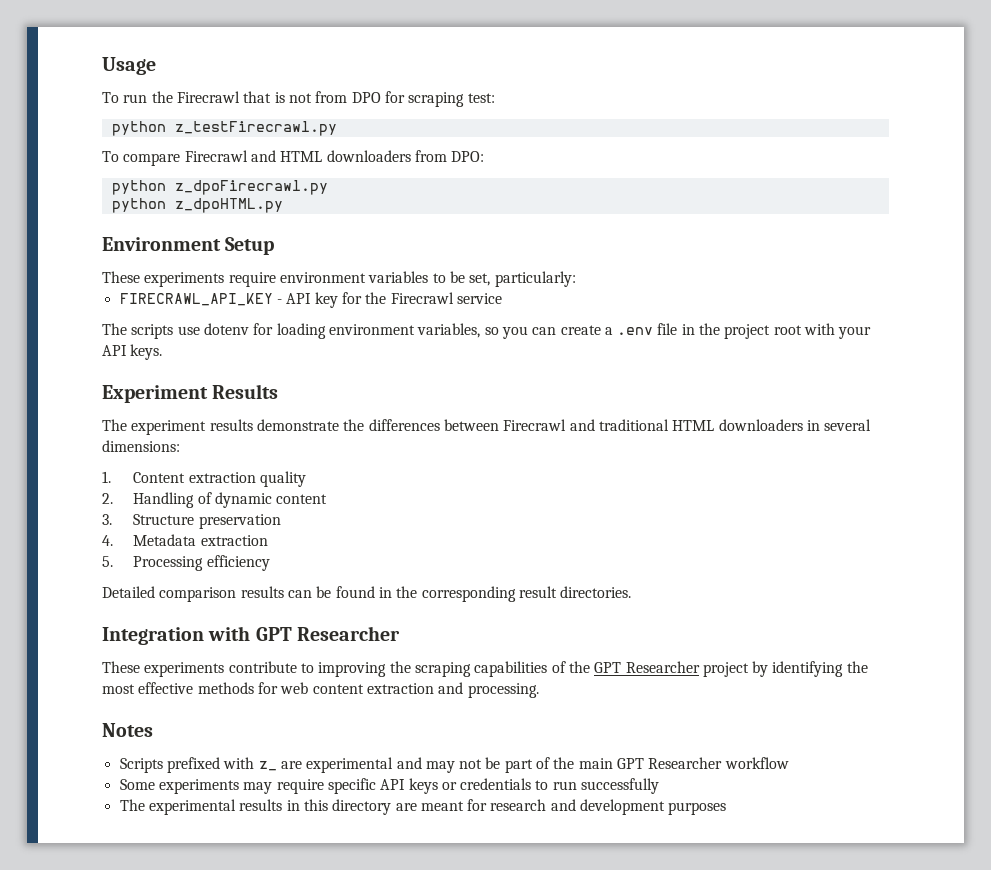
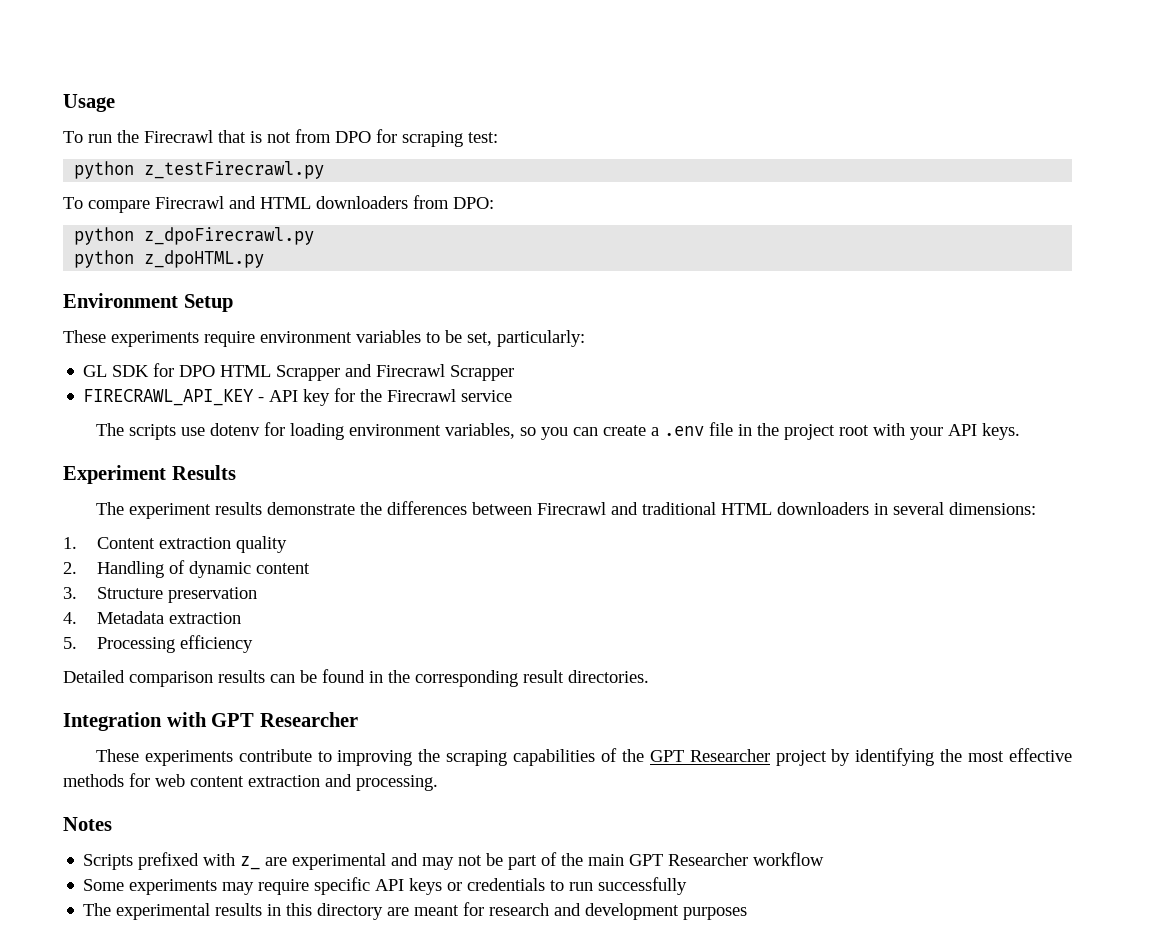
+ GL SDK for DPO HTML Scrapper and Firecrawl Scrapper

